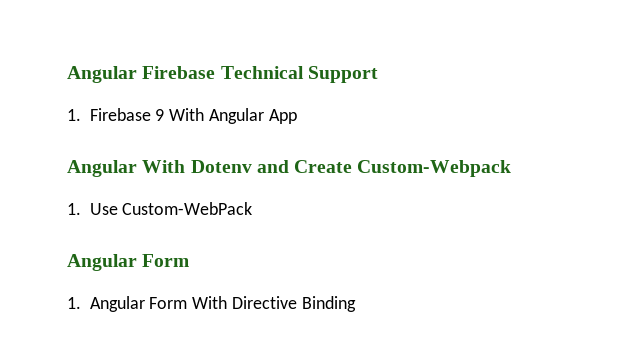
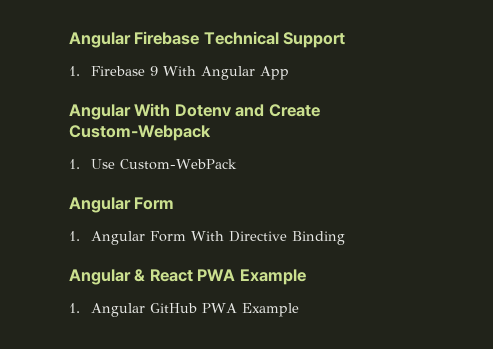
+ Angular & React PWA Example
+ 1. Angular GitHub PWA Example

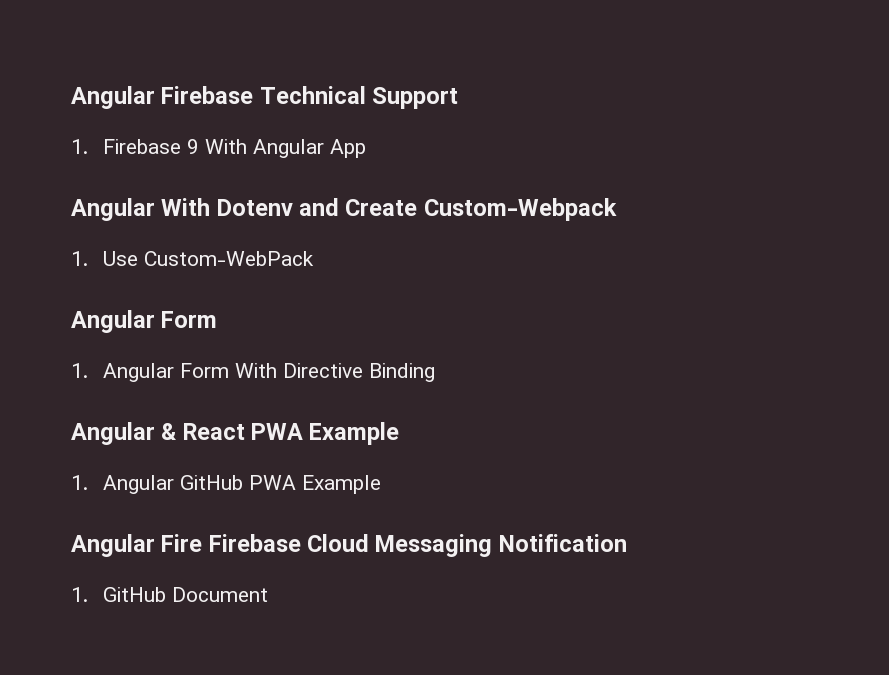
+ Angular Fire Firebase Cloud Messaging Notification
+ 1. GitHub Document

